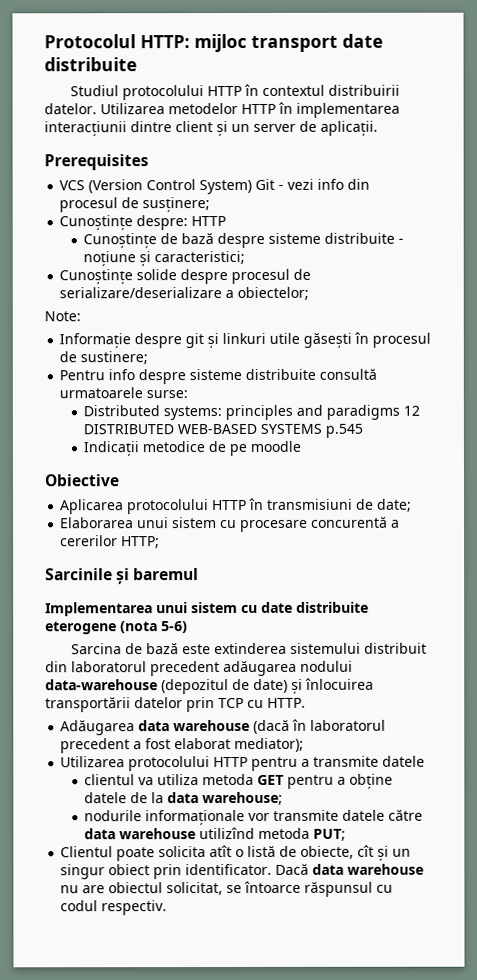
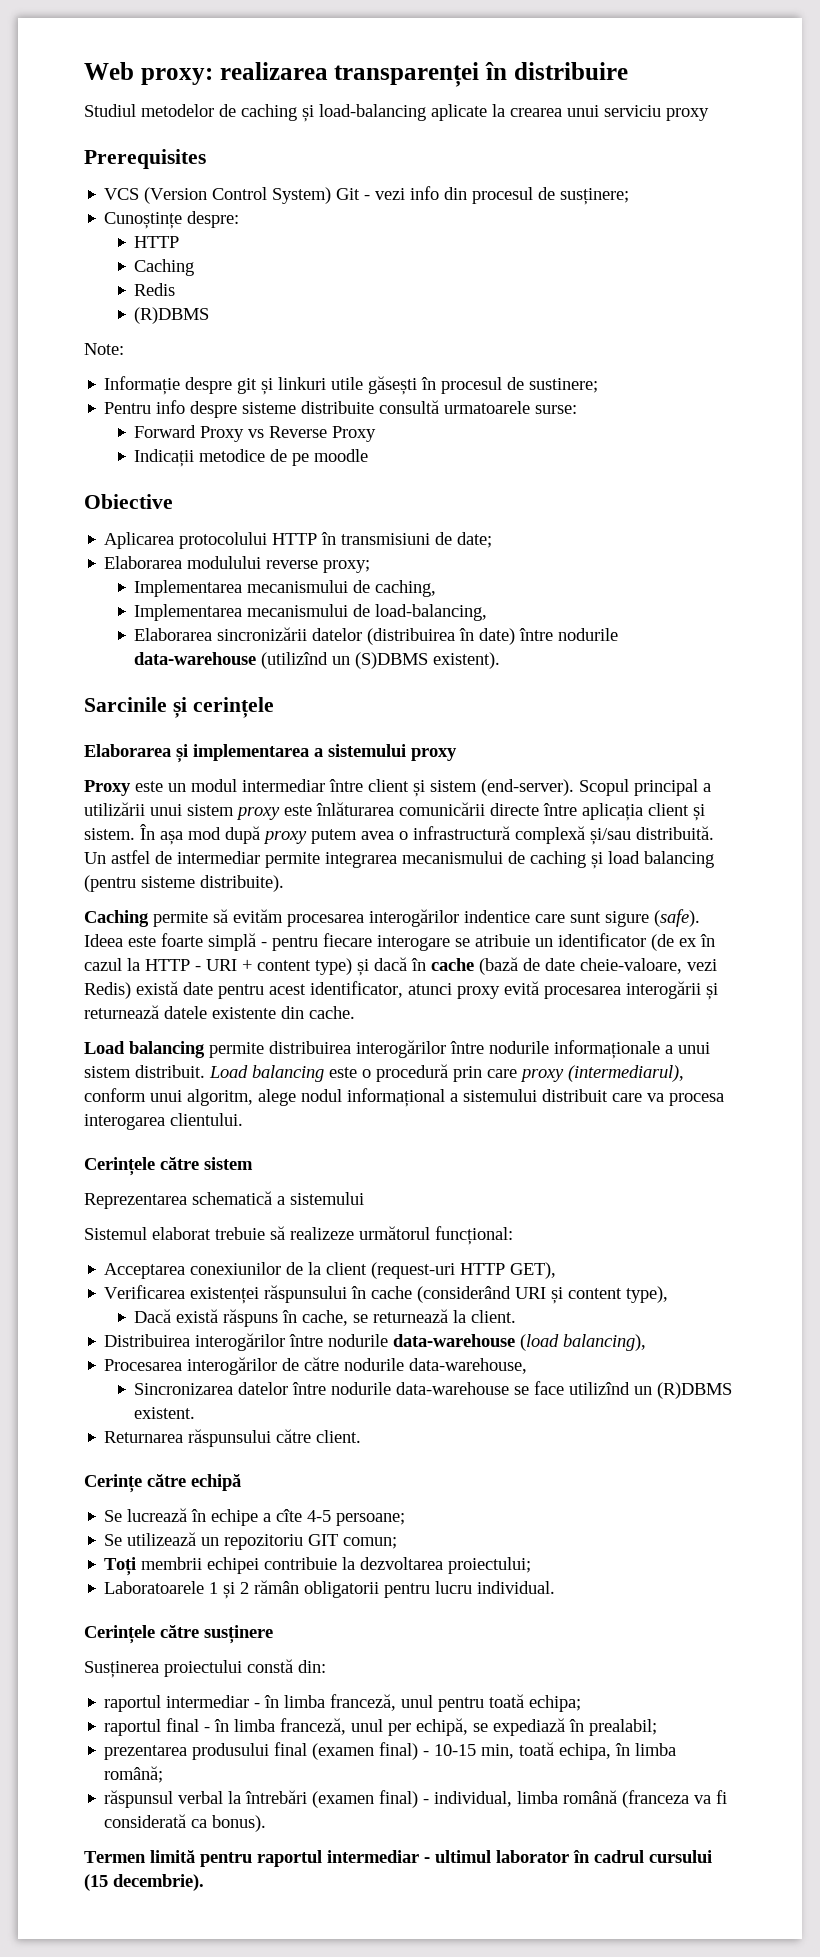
- Protocolul HTTP: mijloc transport date distribuite
- Studiul protocolului HTTP în contextul distribuirii datelor. Utilizarea metodelor HTTP în implementarea interacțiunii dintre client și un server de aplicații.
+ Web proxy: realizarea transparenței în distribuire
+ Studiul metodelor de caching și load-balancing aplicate la crearea unui serviciu proxy
- Cunoștințe despre: HTTP
- Cunoștințe de bază despre sisteme distribuite - noțiune și caracteristici;
- Cunoștințe solide despre procesul de serializare/deserializare a obiectelor;
+ Cunoștințe despre:
+ HTTP
+ Caching
+ Redis
+ (R)DBMS
- Distributed systems: principles and paradigms 12 DISTRIBUTED WEB-BASED SYSTEMS p.545
+ Forward Proxy vs Reverse Proxy
- Elaborarea unui sistem cu procesare concurentă a cererilor HTTP;
- Sarcinile și baremul
- Implementarea unui sistem cu date distribuite eterogene (nota 5-6)
- Sarcina de bază este extinderea sistemului distribuit din laboratorul precedent adăugarea nodului data-warehouse (depozitul de date) și înlocuirea transportării datelor prin TCP cu HTTP.
- Adăugarea data warehouse (dacă în laboratorul precedent a fost elaborat mediator);
- Utilizarea protocolului HTTP pentru a transmite datele
- clientul va utiliza metoda GET pentru a obține datele de la data warehouse;
- nodurile informaționale vor transmite datele către data warehouse utilizînd metoda PUT;
- Clientul poate solicita atît o listă de obiecte, cît și un singur obiect prin identificator. Dacă data warehouse nu are obiectul solicitat, se întoarce răspunsul cu codul respectiv.
+ Elaborarea modulului reverse proxy;
+ Implementarea mecanismului de caching,
+ Implementarea mecanismului de load-balancing,
+ Elaborarea sincronizării datelor (distribuirea în date) între nodurile data-warehouse (utilizînd un (S)DBMS existent).
+ Sarcinile și cerințele
+ Elaborarea și implementarea a sistemului proxy
+ Proxy este un modul intermediar între client și sistem (end-server). Scopul principal a utilizării unui sistem proxy este înlăturarea comunicării directe între aplicația client și sistem. În așa mod după proxy putem avea o infrastructură complexă și/sau distribuită. Un astfel de intermediar permite integrarea mecanismului de caching și load balancing (pentru sisteme distribuite).
+ Caching permite să evităm procesarea interogărilor indentice care sunt sigure (safe). Ideea este foarte simplă - pentru fiecare interogare se atribuie un identificator (de ex în cazul la HTTP - URI + content type) și dacă în cache (bază de date cheie-valoare, vezi Redis) există date pentru acest identificator, atunci proxy evită procesarea interogării și returnează datele existente din cache.
+ Load balancing permite distribuirea interogărilor între nodurile informaționale a unui sistem distribuit. Load balancing este o procedură prin care proxy (intermediarul), conform unui algoritm, alege nodul informațional a sistemului distribuit care va procesa interogarea clientului.
+ Cerințele către sistem
+ Reprezentarea schematică a sistemului
+ Sistemul elaborat trebuie să realizeze următorul funcțional:
+ Acceptarea conexiunilor de la client (request-uri HTTP GET),
+ Verificarea existenței răspunsului în cache (considerând URI și content type),
+ Dacă există răspuns în cache, se returnează la client.
+ Distribuirea interogărilor între nodurile data-warehouse (load balancing),
+ Procesarea interogărilor de către nodurile data-warehouse,
+ Sincronizarea datelor între nodurile data-warehouse se face utilizînd un (R)DBMS existent.
+ Returnarea răspunsului către client.
+ Cerințe către echipă
+ Se lucrează în echipe a cîte 4-5 persoane;
+ Se utilizează un repozitoriu GIT comun;
+ Toți membrii echipei contribuie la dezvoltarea proiectului;
+ Laboratoarele 1 și 2 rămân obligatorii pentru lucru individual.
+ Cerințele către susținere
+ Susținerea proiectului constă din:
+ raportul intermediar - în limba franceză, unul pentru toată echipa;
+ raportul final - în limba franceză, unul per echipă, se expediază în prealabil;
+ prezentarea produsului final (examen final) - 10-15 min, toată echipa, în limba română;
+ răspunsul verbal la întrebări (examen final) - individual, limba română (franceza va fi considerată ca bonus).
+ Termen limită pentru raportul intermediar - ultimul laborator în cadrul cursului (15 decembrie).

